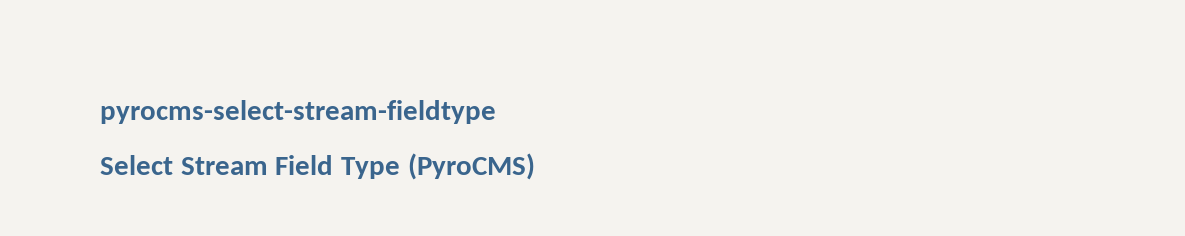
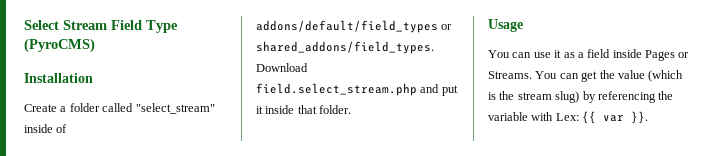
- pyrocms-select-stream-fieldtype
+ Installation
+ Create a folder called "select_stream" inside of addons/default/field_types or shared_addons/field_types. Download field.select_stream.php and put it inside that folder.
+ Usage
+ You can use it as a field inside Pages or Streams. You can get the value (which is the stream slug) by referencing the variable with Lex: {{ var }}.

